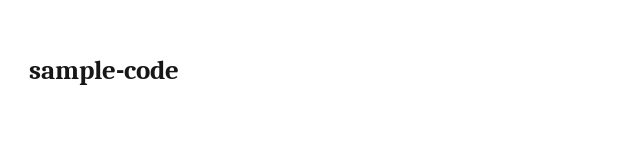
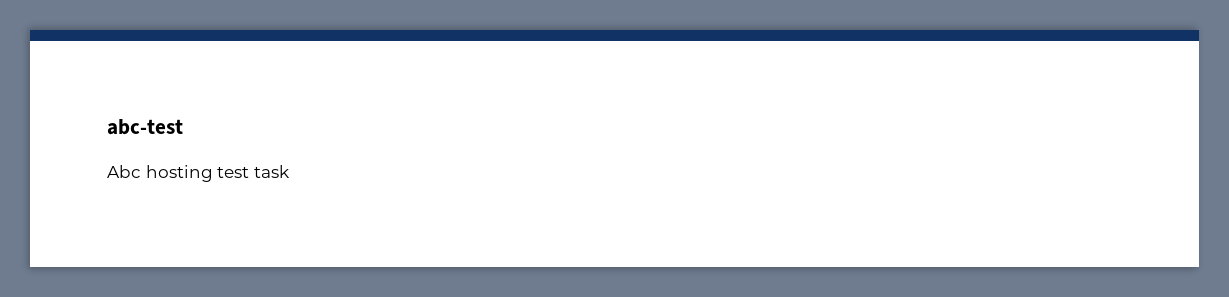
- sample-code
+ abc-test
+ Abc hosting test task

